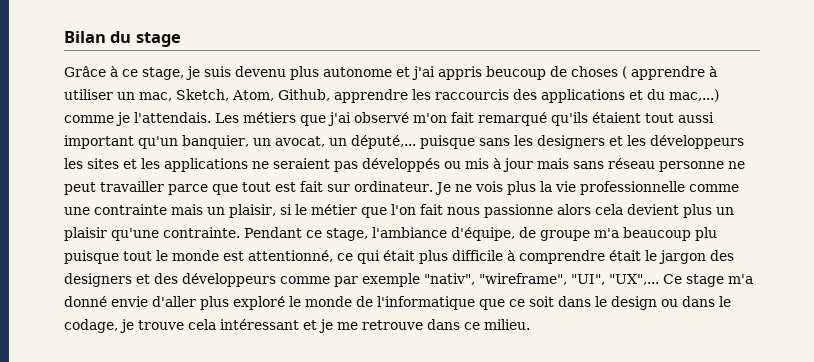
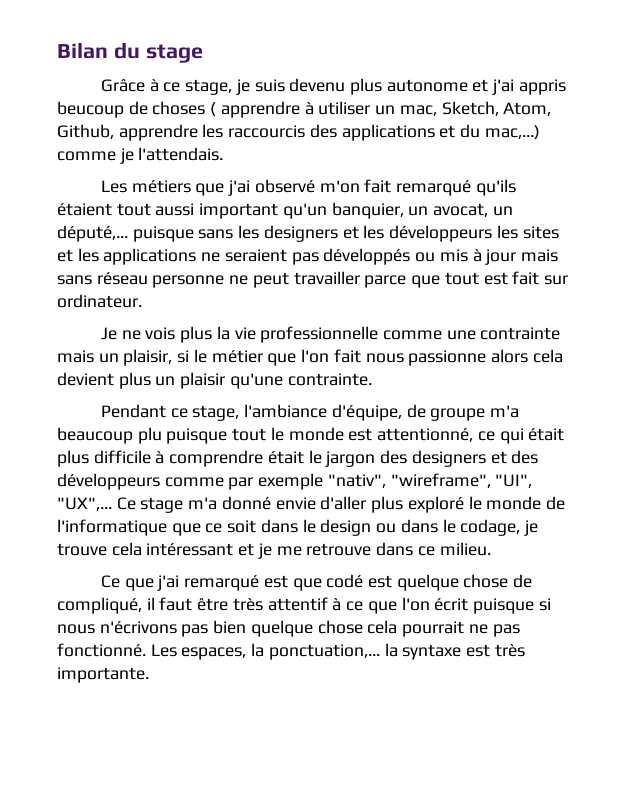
- Grâce à ce stage, je suis devenu plus autonome et j'ai appris beucoup de choses ( apprendre à utiliser un mac, Sketch, Atom, Github, apprendre les raccourcis des applications et du mac,...) comme je l'attendais. Les métiers que j'ai observé m'on fait remarqué qu'ils étaient tout aussi important qu'un banquier, un avocat, un député,... puisque sans les designers et les développeurs les sites et les applications ne seraient pas développés ou mis à jour mais sans réseau personne ne peut travailler parce que tout est fait sur ordinateur. Je ne vois plus la vie professionnelle comme une contrainte mais un plaisir, si le métier que l'on fait nous passionne alors cela devient plus un plaisir qu'une contrainte. Pendant ce stage, l'ambiance d'équipe, de groupe m'a beaucoup plu puisque tout le monde est attentionné, ce qui était plus difficile à comprendre était le jargon des designers et des développeurs comme par exemple "nativ", "wireframe", "UI", "UX",...
+ Grâce à ce stage, je suis devenu plus autonome et j'ai appris beucoup de choses ( apprendre à utiliser un mac, Sketch, Atom, Github, apprendre les raccourcis des applications et du mac,...) comme je l'attendais.
+ Les métiers que j'ai observé m'on fait remarqué qu'ils étaient tout aussi important qu'un banquier, un avocat, un député,... puisque sans les designers et les développeurs les sites et les applications ne seraient pas développés ou mis à jour mais sans réseau personne ne peut travailler parce que tout est fait sur ordinateur.
+ Je ne vois plus la vie professionnelle comme une contrainte mais un plaisir, si le métier que l'on fait nous passionne alors cela devient plus un plaisir qu'une contrainte.
+ Pendant ce stage, l'ambiance d'équipe, de groupe m'a beaucoup plu puisque tout le monde est attentionné, ce qui était plus difficile à comprendre était le jargon des designers et des développeurs comme par exemple "nativ", "wireframe", "UI", "UX",...
+ Ce que j'ai remarqué est que codé est quelque chose de compliqué, il faut être très attentif à ce que l'on écrit puisque si nous n'écrivons pas bien quelque chose cela pourrait ne pas fonctionné. Les espaces, la ponctuation,... la syntaxe est très importante.

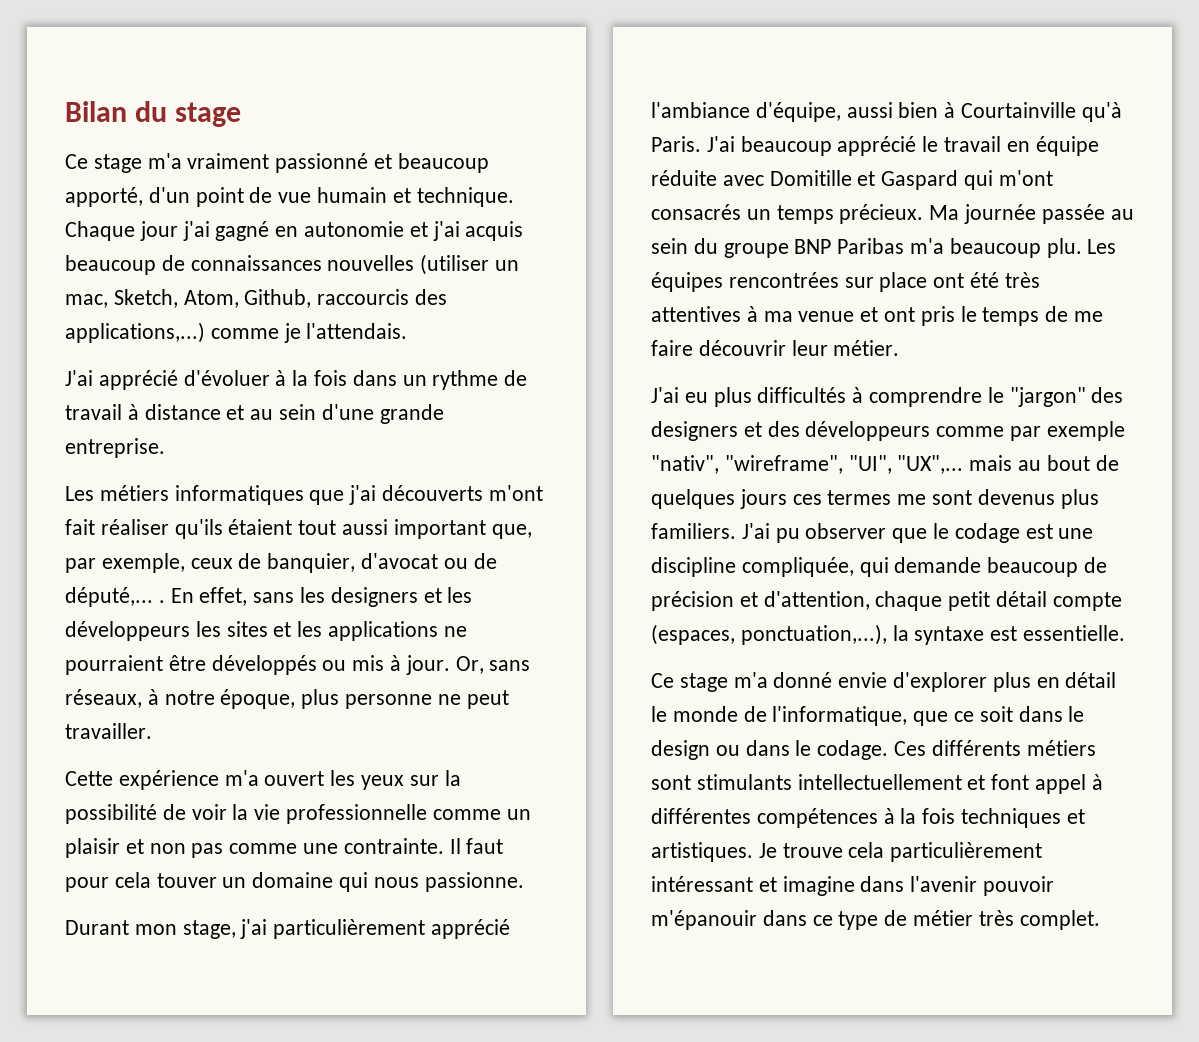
- Grâce à ce stage, je suis devenu plus autonome et j'ai appris beucoup de choses ( apprendre à utiliser un mac, Sketch, Atom, Github, apprendre les raccourcis des applications et du mac,...) comme je l'attendais.
+ Ce stage m'a vraiment passionné et beaucoup apporté, d'un point de vue humain et technique. Chaque jour j'ai gagné en autonomie et j'ai acquis beaucoup de connaissances nouvelles (utiliser un mac, Sketch, Atom, Github, raccourcis des applications,...) comme je l'attendais.
+ J'ai apprécié d'évoluer à la fois dans un rythme de travail à distance et au sein d'une grande entreprise.
- Les métiers que j'ai observé m'on fait remarqué qu'ils étaient tout aussi important qu'un banquier, un avocat, un député,... puisque sans les designers et les développeurs les sites et les applications ne seraient pas développés ou mis à jour mais sans réseau personne ne peut travailler parce que tout est fait sur ordinateur.
- Je ne vois plus la vie professionnelle comme une contrainte mais un plaisir, si le métier que l'on fait nous passionne alors cela devient plus un plaisir qu'une contrainte.
- Pendant ce stage, l'ambiance d'équipe, de groupe m'a beaucoup plu puisque tout le monde est attentionné, ce qui était plus difficile à comprendre était le jargon des designers et des développeurs comme par exemple "nativ", "wireframe", "UI", "UX",... Ce stage m'a donné envie d'aller plus exploré le monde de l'informatique que ce soit dans le design ou dans le codage, je trouve cela intéressant et je me retrouve dans ce milieu.
- Ce que j'ai remarqué est que codé est quelque chose de compliqué, il faut être très attentif à ce que l'on écrit puisque si nous n'écrivons pas bien quelque chose cela pourrait ne pas fonctionné. Les espaces, la ponctuation,... la syntaxe est très importante.
+ Les métiers informatiques que j'ai découverts m'ont fait réaliser qu'ils étaient tout aussi important que, par exemple, ceux de banquier, d'avocat ou de député,... . En effet, sans les designers et les développeurs les sites et les applications ne pourraient être développés ou mis à jour. Or, sans réseaux, à notre époque, plus personne ne peut travailler.
+ Cette expérience m'a ouvert les yeux sur la possibilité de voir la vie professionnelle comme un plaisir et non pas comme une contrainte. Il faut pour cela touver un domaine qui nous passionne.
+ Durant mon stage, j'ai particulièrement apprécié l'ambiance d'équipe, aussi bien à Courtainville qu'à Paris. J'ai beaucoup apprécié le travail en équipe réduite avec Domitille et Gaspard qui m'ont consacrés un temps précieux. Ma journée passée au sein du groupe BNP Paribas m'a beaucoup plu. Les équipes rencontrées sur place ont été très attentives à ma venue et ont pris le temps de me faire découvrir leur métier.
+ J'ai eu plus difficultés à comprendre le "jargon" des designers et des développeurs comme par exemple "nativ", "wireframe", "UI", "UX",... mais au bout de quelques jours ces termes me sont devenus plus familiers. J'ai pu observer que le codage est une discipline compliquée, qui demande beaucoup de précision et d'attention, chaque petit détail compte (espaces, ponctuation,...), la syntaxe est essentielle.
+ Ce stage m'a donné envie d'explorer plus en détail le monde de l'informatique, que ce soit dans le design ou dans le codage. Ces différents métiers sont stimulants intellectuellement et font appel à différentes compétences à la fois techniques et artistiques. Je trouve cela particulièrement intéressant et imagine dans l'avenir pouvoir m'épanouir dans ce type de métier très complet.

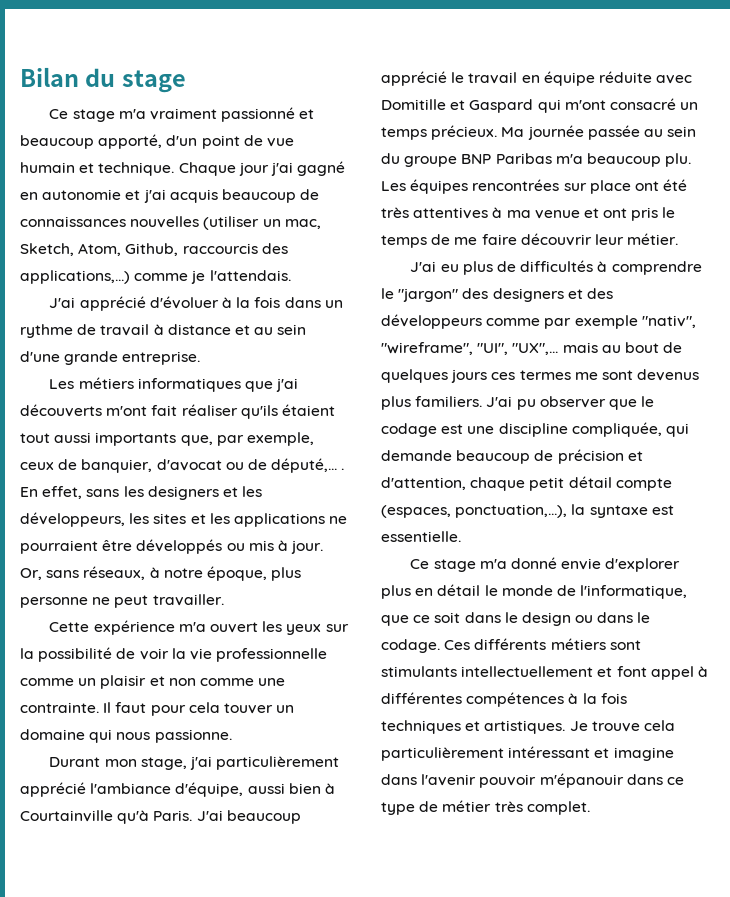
- Les métiers informatiques que j'ai découverts m'ont fait réaliser qu'ils étaient tout aussi important que, par exemple, ceux de banquier, d'avocat ou de député,... .
+ Les métiers informatiques que j'ai découverts m'ont fait réaliser qu'ils étaient tout aussi importants que, par exemple, ceux de banquier, d'avocat ou de député,... .
- En effet, sans les designers et les développeurs les sites et les applications ne pourraient être développés ou mis à jour.
+ En effet, sans les designers et les développeurs, les sites et les applications ne pourraient être développés ou mis à jour.
- Cette expérience m'a ouvert les yeux sur la possibilité de voir la vie professionnelle comme un plaisir et non pas comme une contrainte.
+ Cette expérience m'a ouvert les yeux sur la possibilité de voir la vie professionnelle comme un plaisir et non comme une contrainte.
- J'ai beaucoup apprécié le travail en équipe réduite avec Domitille et Gaspard qui m'ont consacrés un temps précieux.
+ J'ai beaucoup apprécié le travail en équipe réduite avec Domitille et Gaspard qui m'ont consacré un temps précieux.
- J'ai eu plus difficultés à comprendre le "jargon" des designers et des développeurs comme par exemple "nativ", "wireframe", "UI", "UX",... mais au bout de quelques jours ces termes me sont devenus plus familiers.
+ J'ai eu plus de difficultés à comprendre le "jargon" des designers et des développeurs comme par exemple "nativ", "wireframe", "UI", "UX",... mais au bout de quelques jours ces termes me sont devenus plus familiers.

